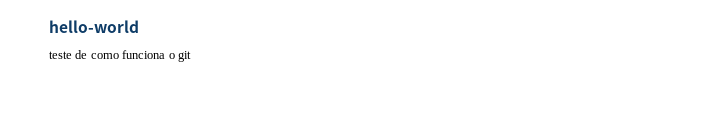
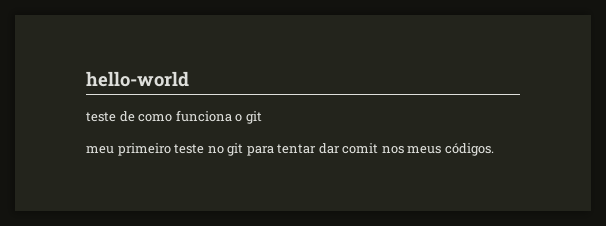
+ meu primeiro teste no git para tentar dar comit nos meus códigos.

